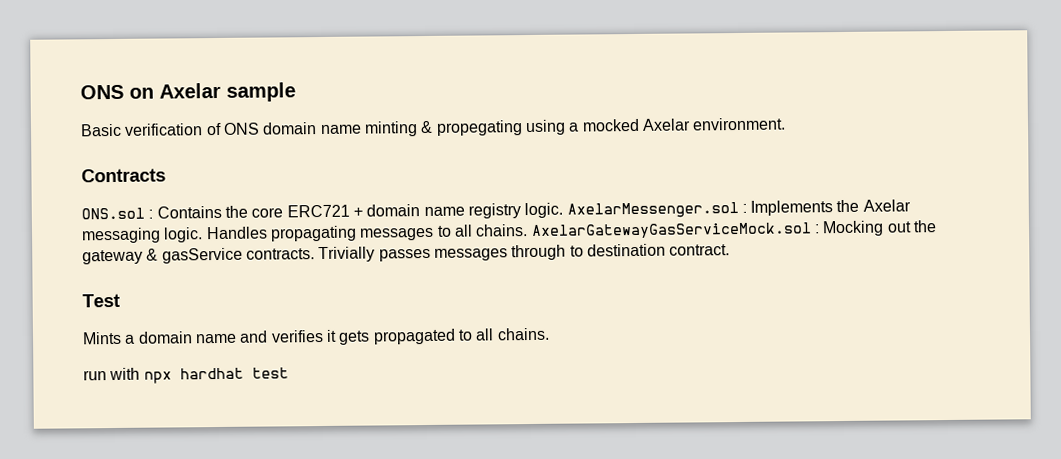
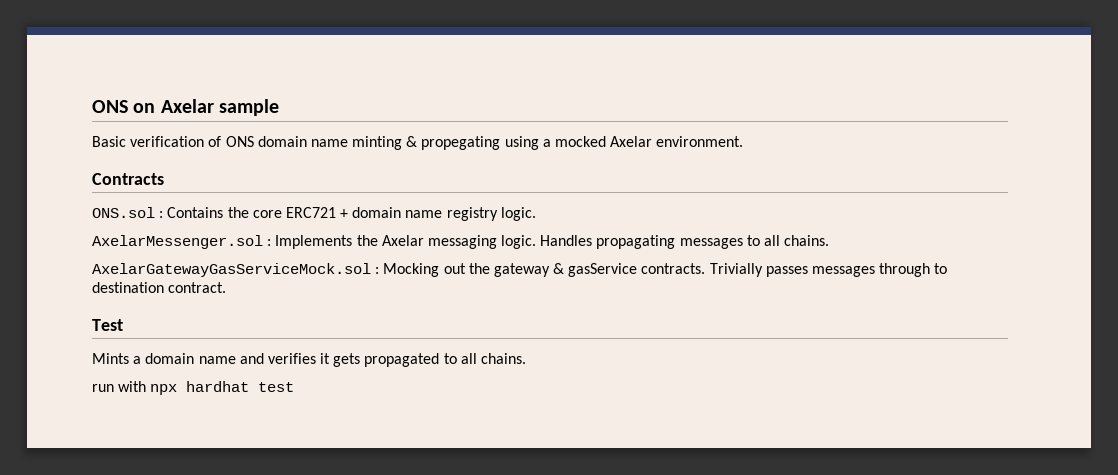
- ONS.sol : Contains the core ERC721 + domain name registry logic. AxelarMessenger.sol : Implements the Axelar messaging logic.
+ ONS.sol : Contains the core ERC721 + domain name registry logic.
+ AxelarMessenger.sol : Implements the Axelar messaging logic.
- Handles propagating messages to all chains. AxelarGatewayGasServiceMock.sol : Mocking out the gateway & gasService contracts.
+ Handles propagating messages to all chains.
+ AxelarGatewayGasServiceMock.sol : Mocking out the gateway & gasService contracts.

